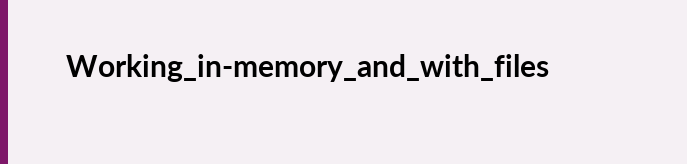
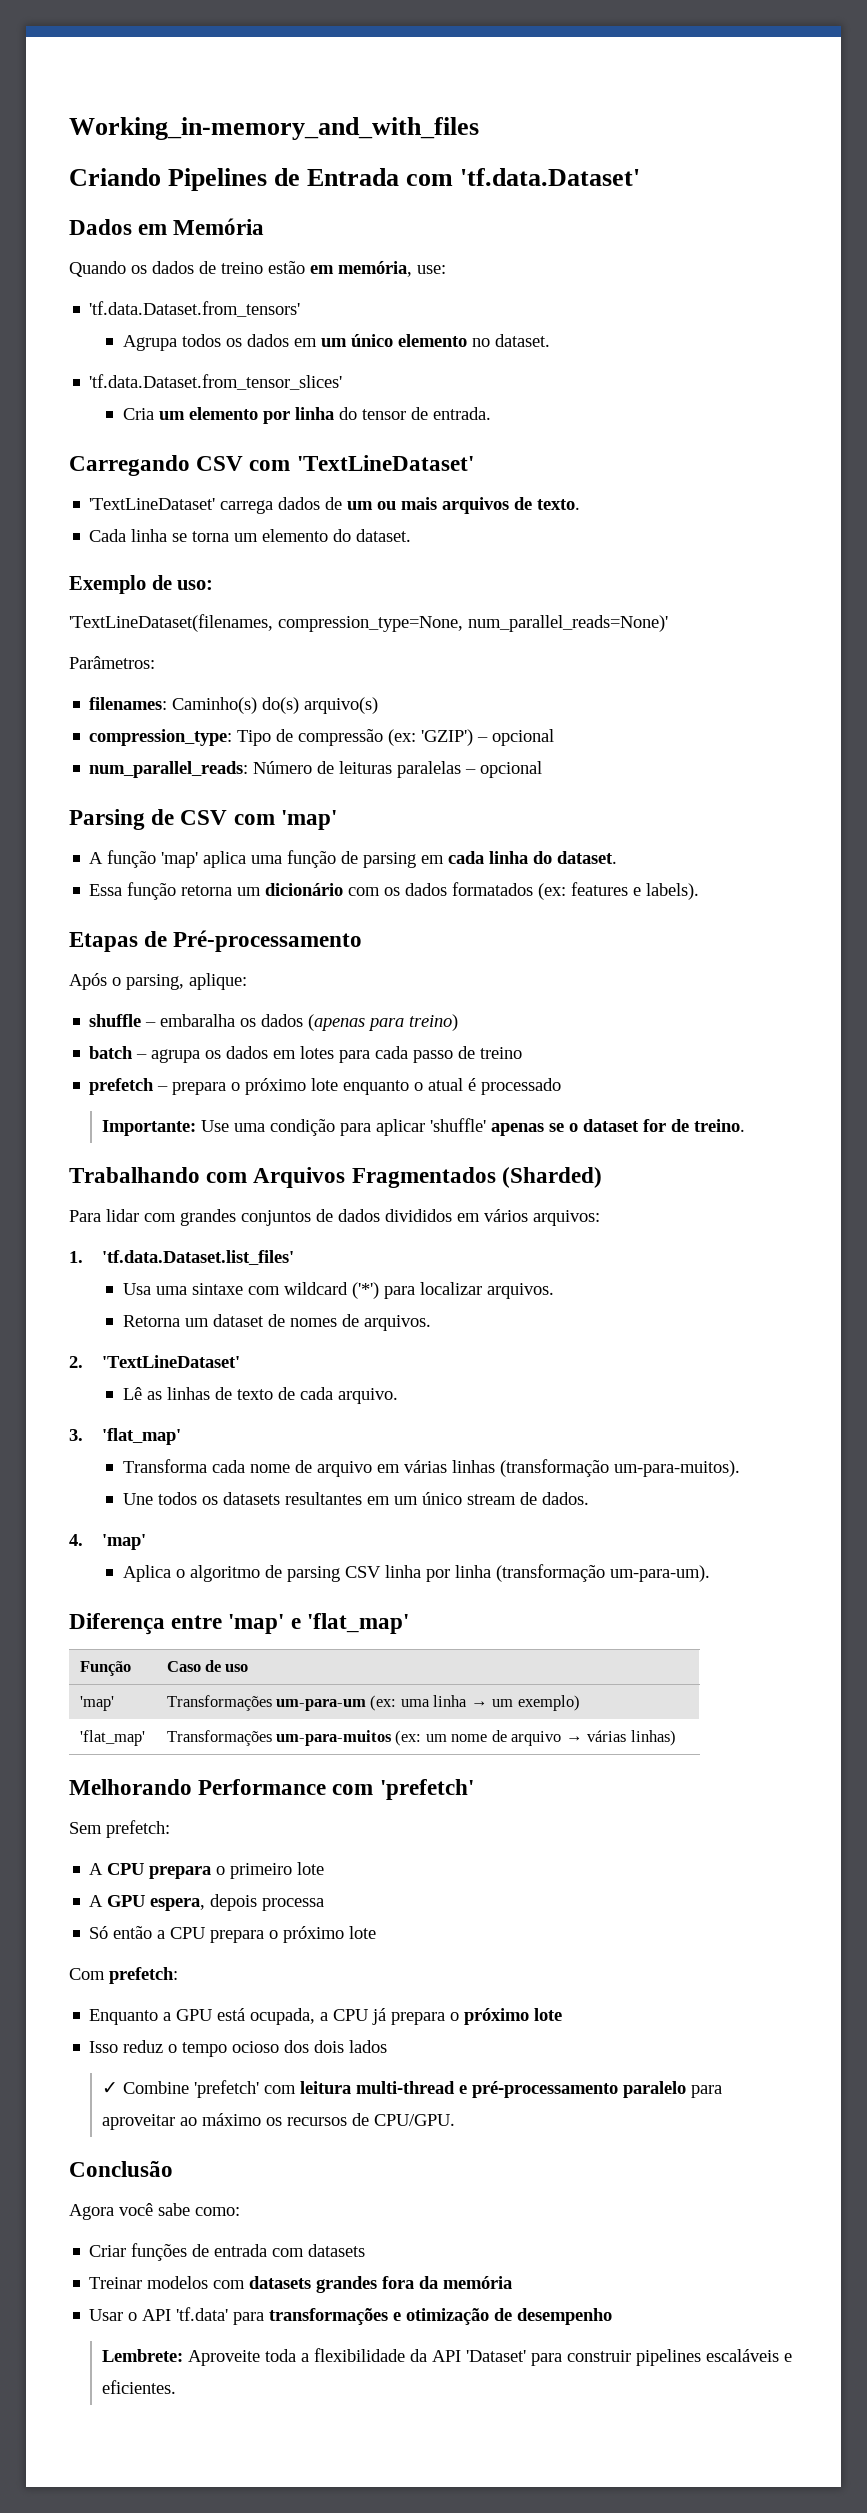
+ Criando Pipelines de Entrada com 'tf.data.Dataset'
+ Dados em Memória
+ Quando os dados de treino estão em memória, use:
+ 'tf.data.Dataset.from_tensors'
+ Agrupa todos os dados em um único elemento no dataset.
+ 'tf.data.Dataset.from_tensor_slices'
+ Cria um elemento por linha do tensor de entrada.
+ Carregando CSV com 'TextLineDataset'
+ 'TextLineDataset' carrega dados de um ou mais arquivos de texto.
+ Cada linha se torna um elemento do dataset.
+ Exemplo de uso:
+ 'TextLineDataset(filenames, compression_type=None, num_parallel_reads=None)'
+ Parâmetros:
+ filenames: Caminho(s) do(s) arquivo(s)
+ compression_type: Tipo de compressão (ex: 'GZIP') – opcional
+ num_parallel_reads: Número de leituras paralelas – opcional
+ Parsing de CSV com 'map'
+ A função 'map' aplica uma função de parsing em cada linha do dataset.
+ Essa função retorna um dicionário com os dados formatados (ex: features e labels).
+ Etapas de Pré-processamento
+ Após o parsing, aplique:
+ shuffle – embaralha os dados (apenas para treino)
+ batch – agrupa os dados em lotes para cada passo de treino
+ prefetch – prepara o próximo lote enquanto o atual é processado
+ Importante: Use uma condição para aplicar 'shuffle' apenas se o dataset for de treino.
+ Trabalhando com Arquivos Fragmentados (Sharded)
+ Para lidar com grandes conjuntos de dados divididos em vários arquivos:
+ 1. 'tf.data.Dataset.list_files'
+ Usa uma sintaxe com wildcard ('*') para localizar arquivos.
+ Retorna um dataset de nomes de arquivos.
+ 2. 'TextLineDataset'
+ Lê as linhas de texto de cada arquivo.
+ 3. 'flat_map'
+ Transforma cada nome de arquivo em várias linhas (transformação um-para-muitos).
+ Une todos os datasets resultantes em um único stream de dados.
+ 4. 'map'
+ Aplica o algoritmo de parsing CSV linha por linha (transformação um-para-um).
+ Diferença entre 'map' e 'flat_map'
+ Função | Caso de uso
+ 'map' | Transformações um-para-um (ex: uma linha → um exemplo)
+ 'flat_map' | Transformações um-para-muitos (ex: um nome de arquivo → várias linhas)
+ Melhorando Performance com 'prefetch'
+ Sem prefetch:
+ A CPU prepara o primeiro lote
+ A GPU espera, depois processa
+ Só então a CPU prepara o próximo lote
+ Com prefetch:
+ Enquanto a GPU está ocupada, a CPU já prepara o próximo lote
+ Isso reduz o tempo ocioso dos dois lados
+ ✓ Combine 'prefetch' com leitura multi-thread e pré-processamento paralelo para aproveitar ao máximo os recursos de CPU/GPU.
+ Conclusão
+ Agora você sabe como:
+ Criar funções de entrada com datasets
+ Treinar modelos com datasets grandes fora da memória
+ Usar o API 'tf.data' para transformações e otimização de desempenho
+ Lembrete: Aproveite toda a flexibilidade da API 'Dataset' para construir pipelines escaláveis e eficientes.

